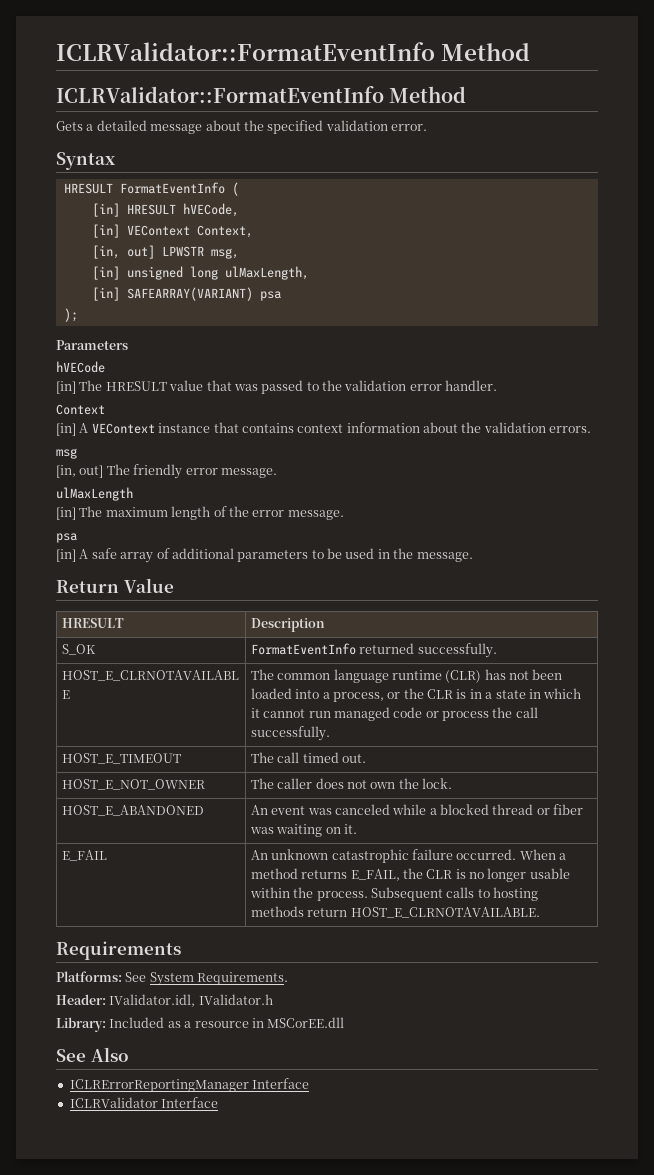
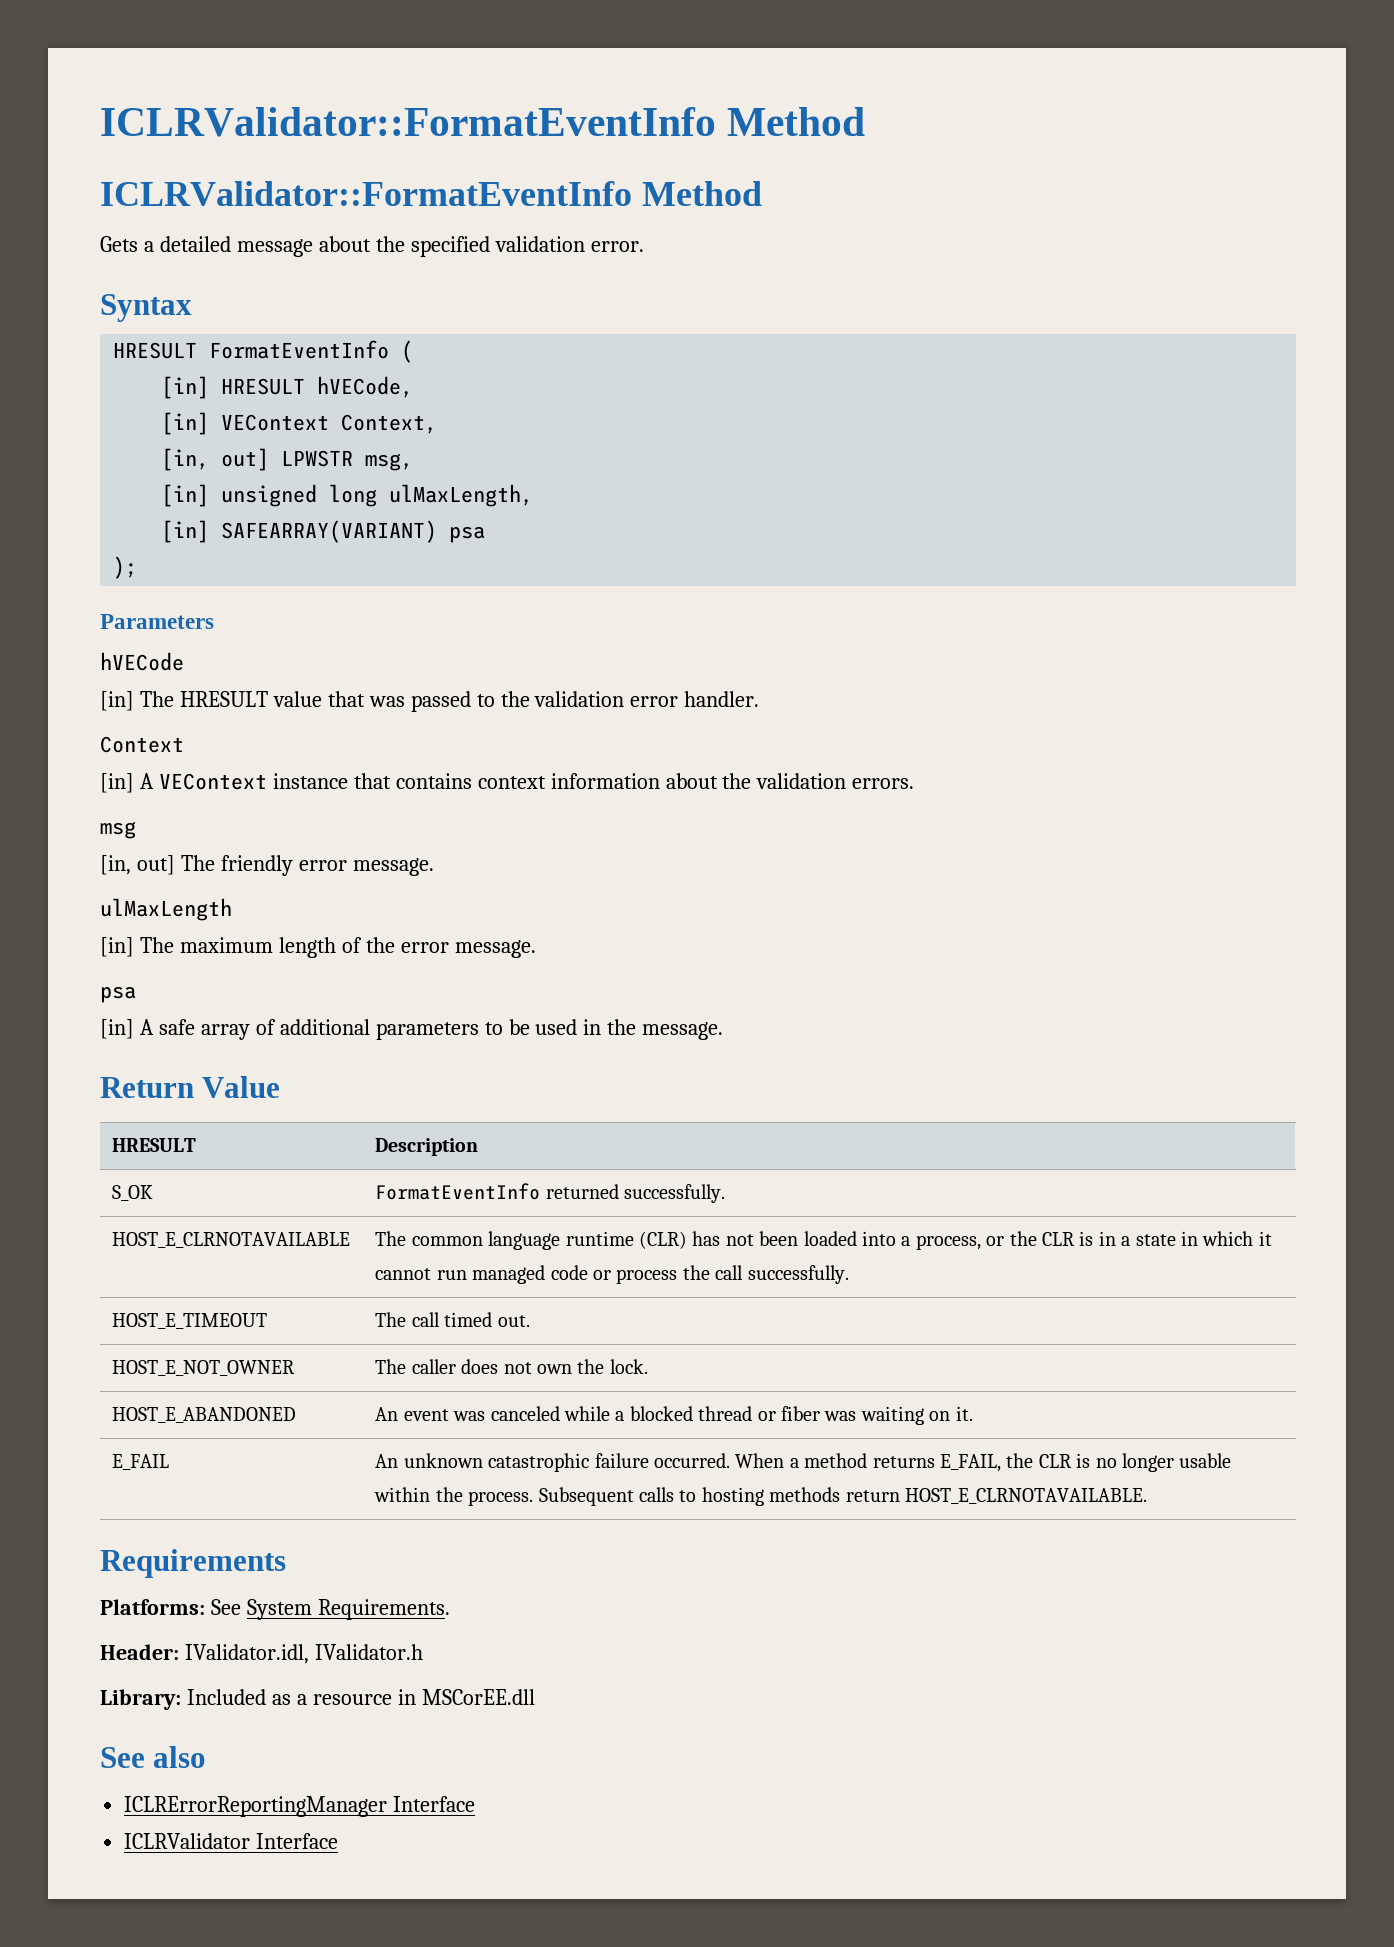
- See Also
+ See also

